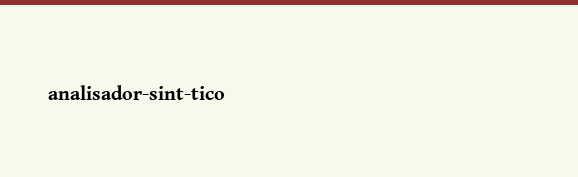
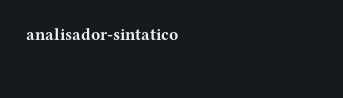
- analisador-sint-tico
+ analisador-sintatico

